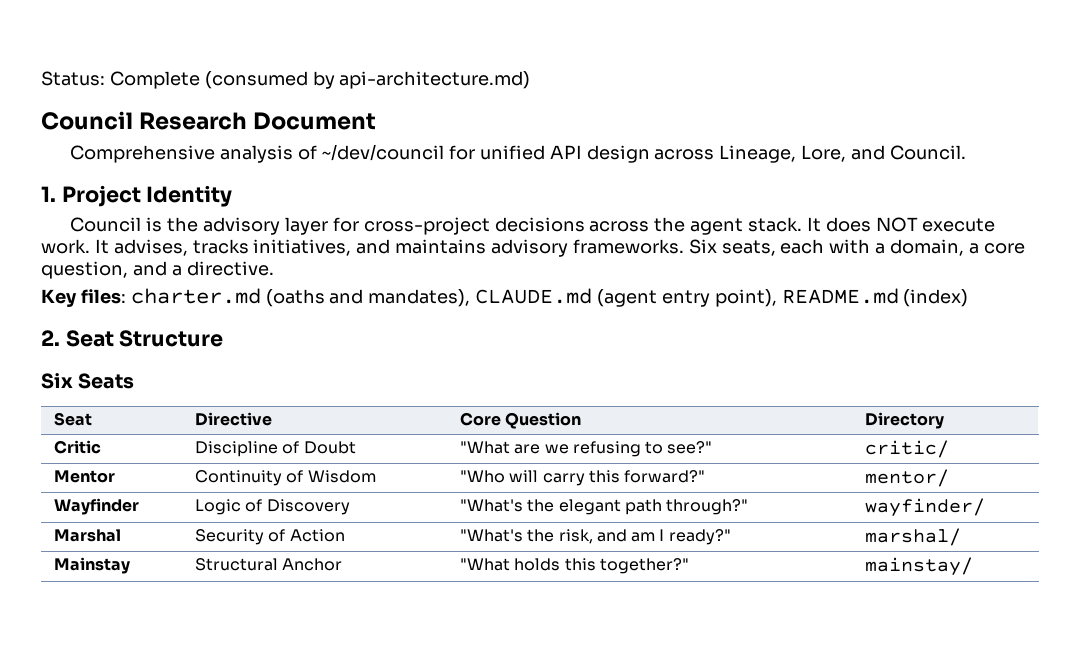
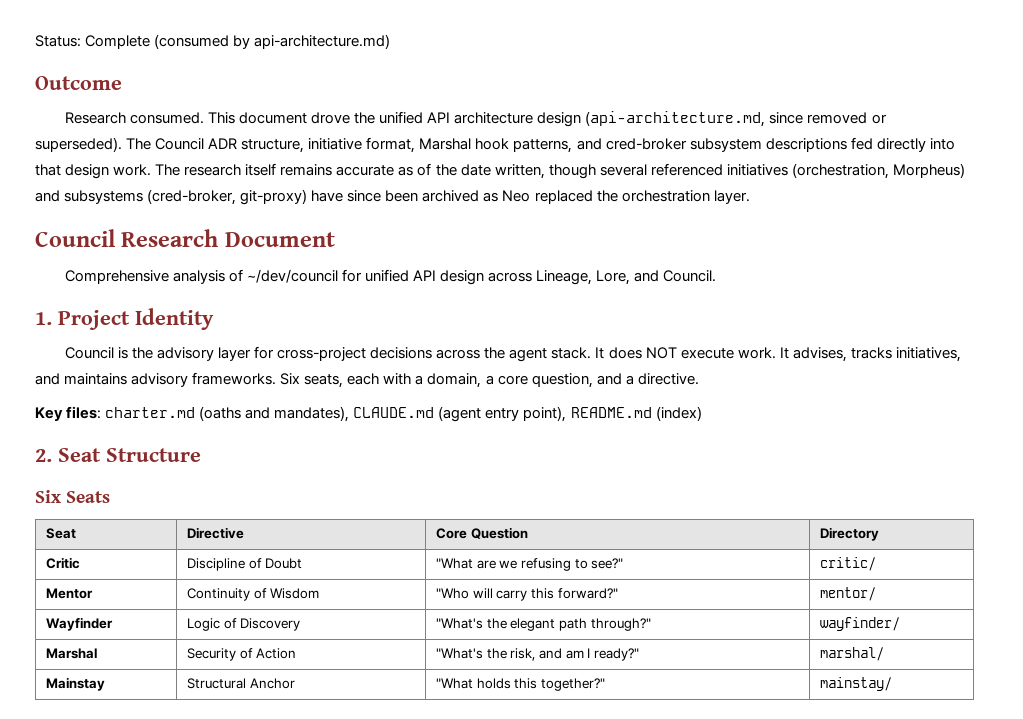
+ Outcome
+ Research consumed. This document drove the unified API architecture design (api-architecture.md, since removed or superseded). The Council ADR structure, initiative format, Marshal hook patterns, and cred-broker subsystem descriptions fed directly into that design work. The research itself remains accurate as of the date written, though several referenced initiatives (orchestration, Morpheus) and subsystems (cred-broker, git-proxy) have since been archived as Neo replaced the orchestration layer.

